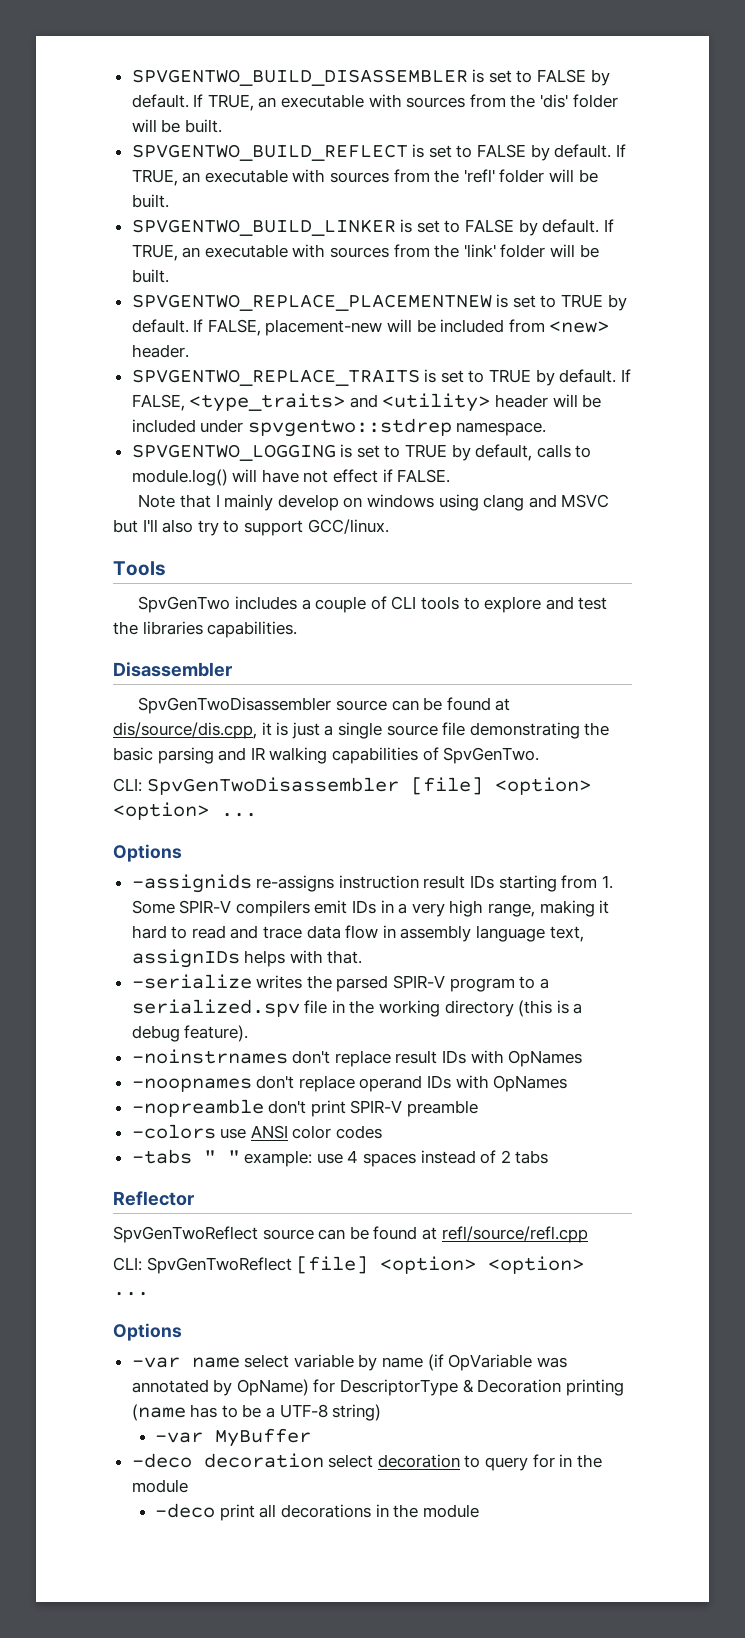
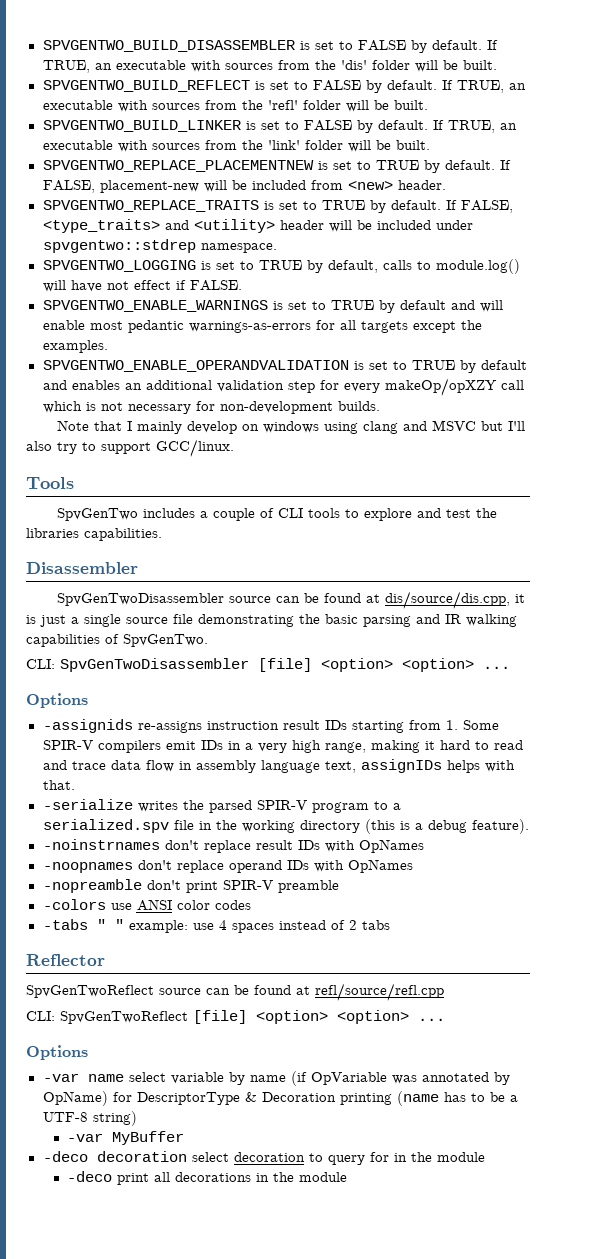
+ SPVGENTWO_ENABLE_WARNINGS is set to TRUE by default and will enable most pedantic warnings-as-errors for all targets except the examples.
+ SPVGENTWO_ENABLE_OPERANDVALIDATION is set to TRUE by default and enables an additional validation step for every makeOp/opXZY call which is not necessary for non-development builds.

